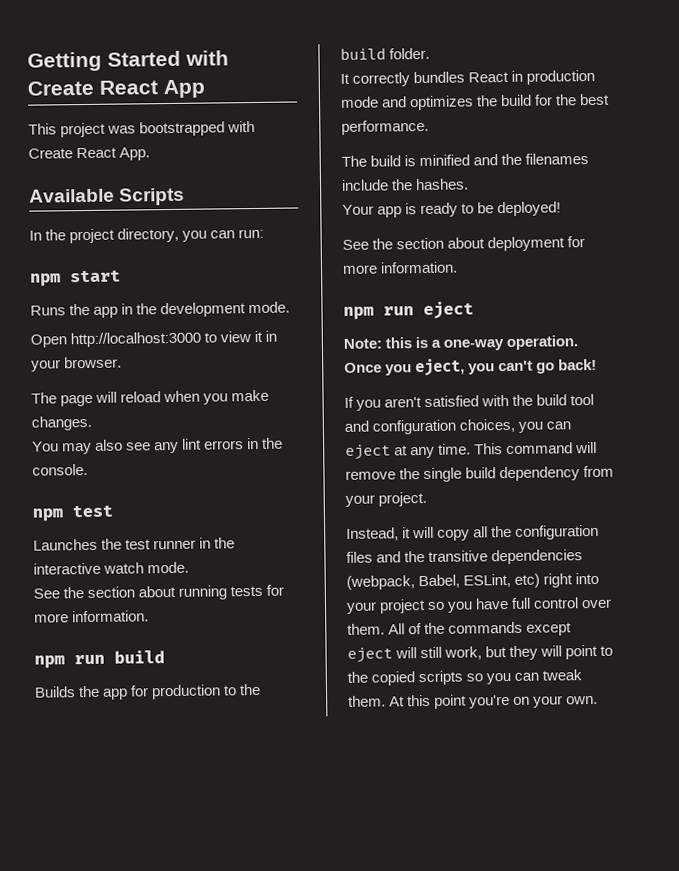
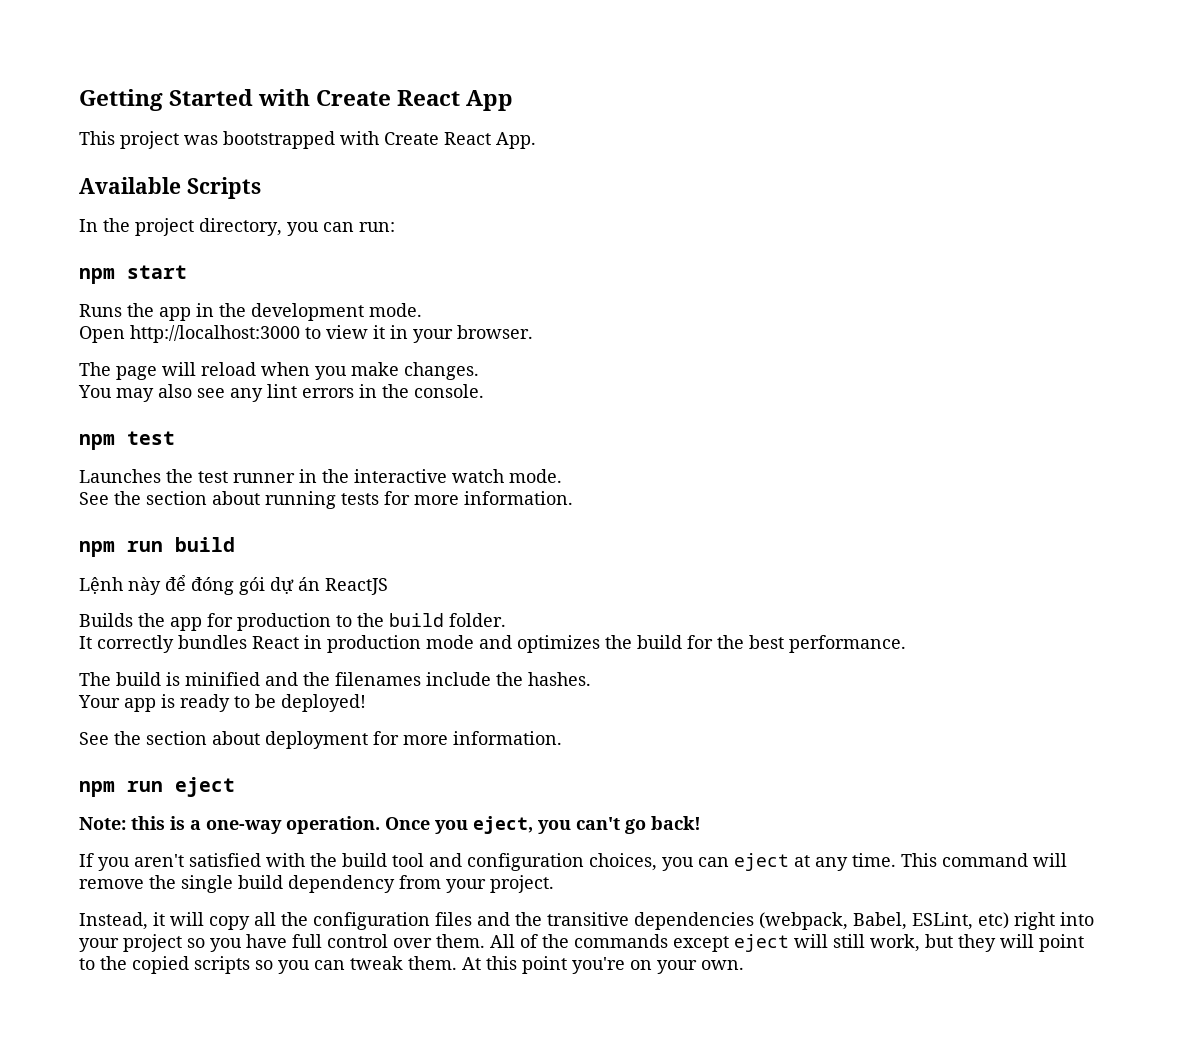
+ Lệnh này để đóng gói dự án ReactJS

